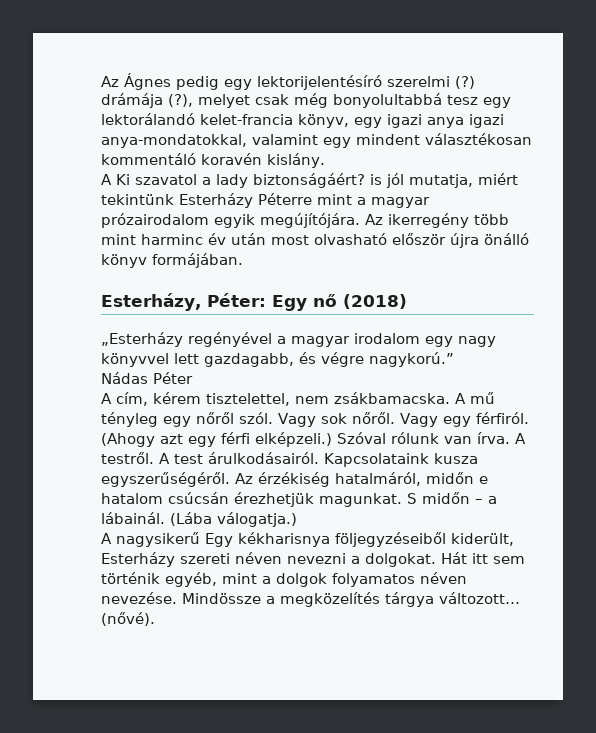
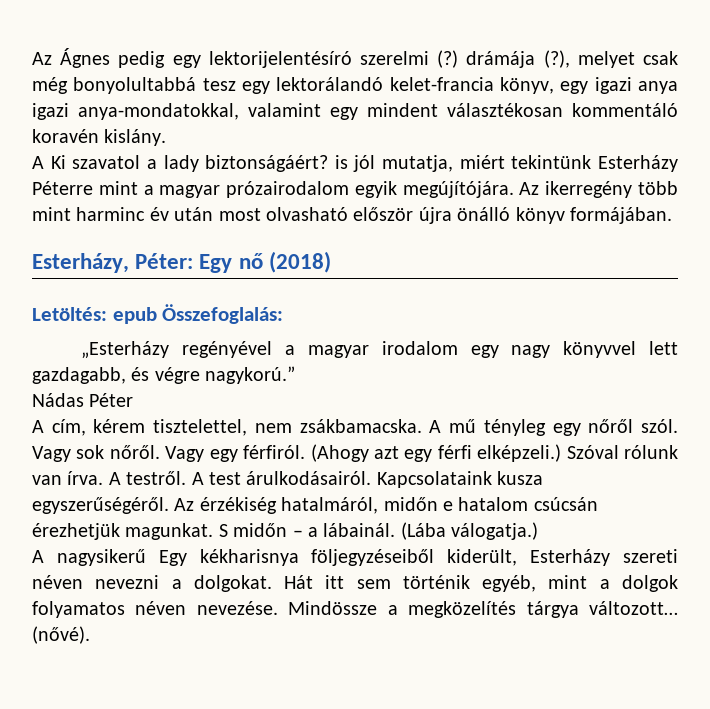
+ Letöltés: epub Összefoglalás:

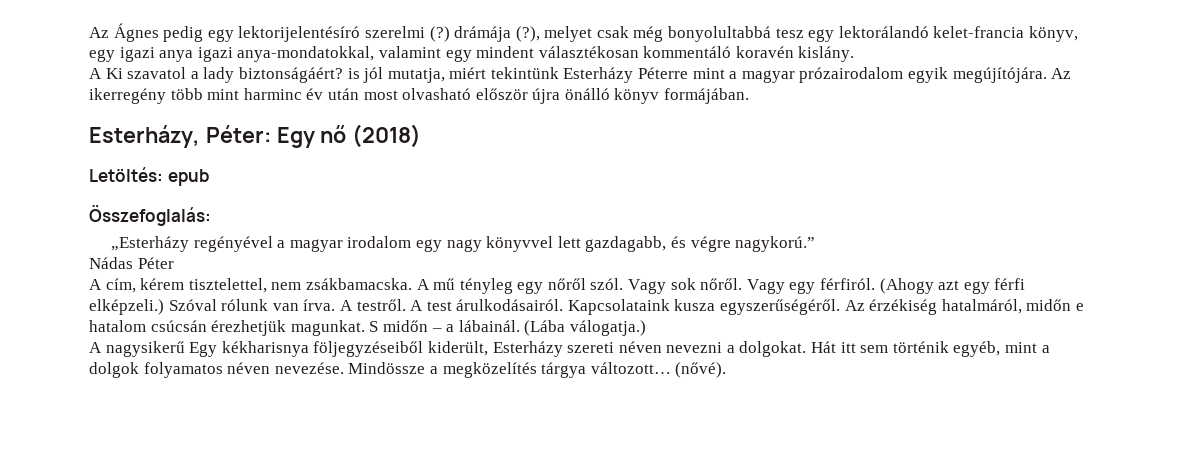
- Letöltés: epub Összefoglalás:
+ Letöltés: epub
+ Összefoglalás:

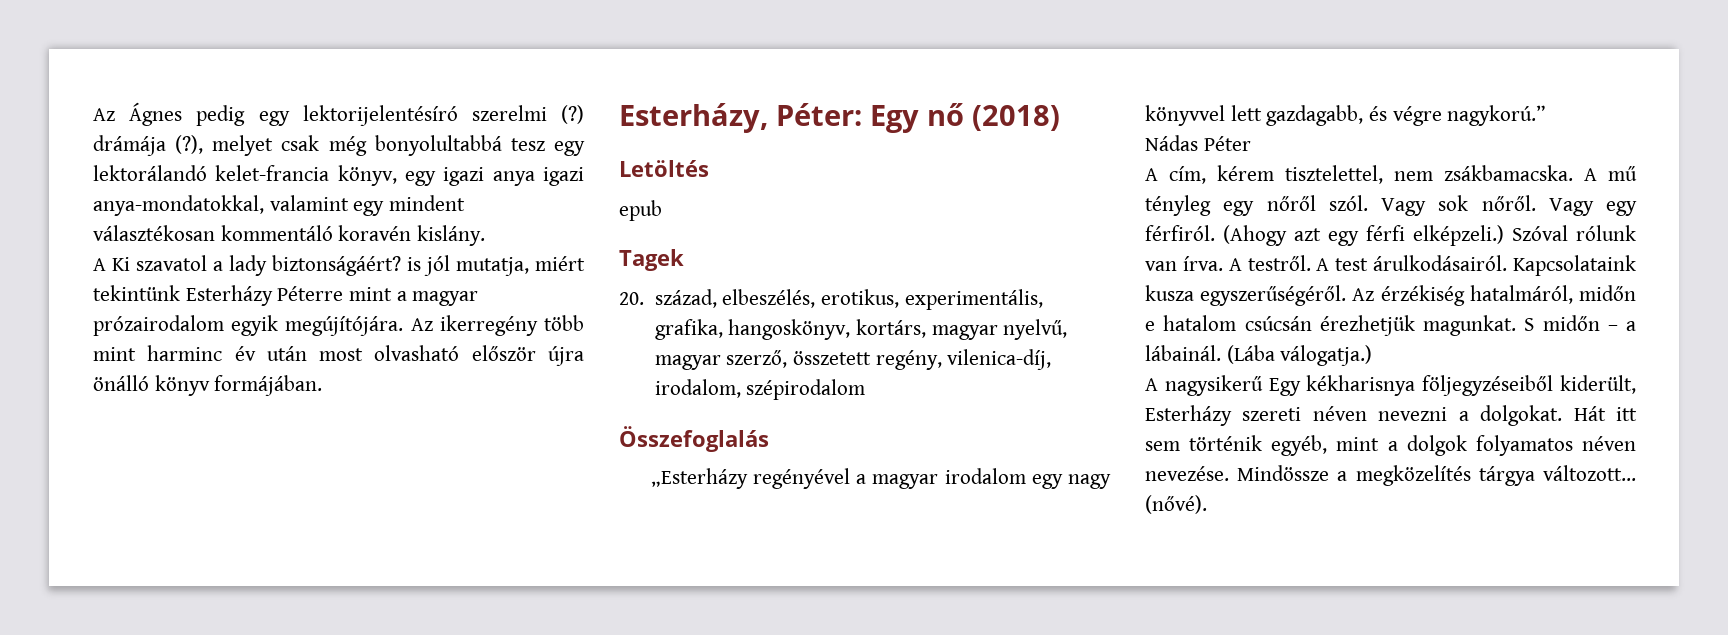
- Letöltés: epub
+ Letöltés
+ epub
- Összefoglalás:
+ Tagek
+ 20. század, elbeszélés, erotikus, experimentális, grafika, hangoskönyv, kortárs, magyar nyelvű, magyar szerző, összetett regény, vilenica-díj, irodalom, szépirodalom
+ Összefoglalás

